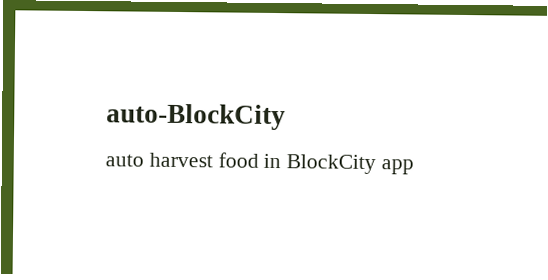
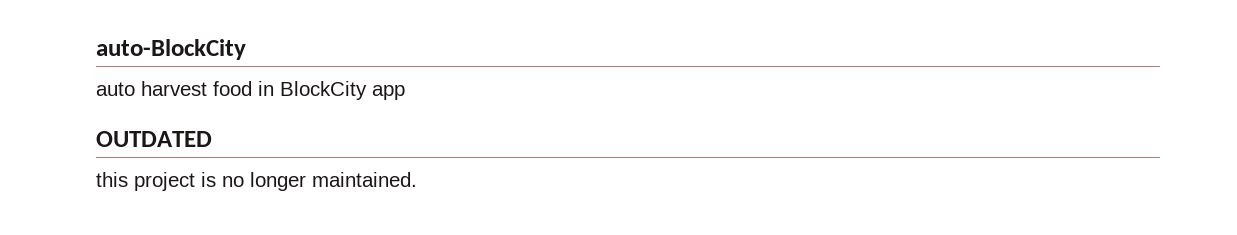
+ OUTDATED
+ this project is no longer maintained.

